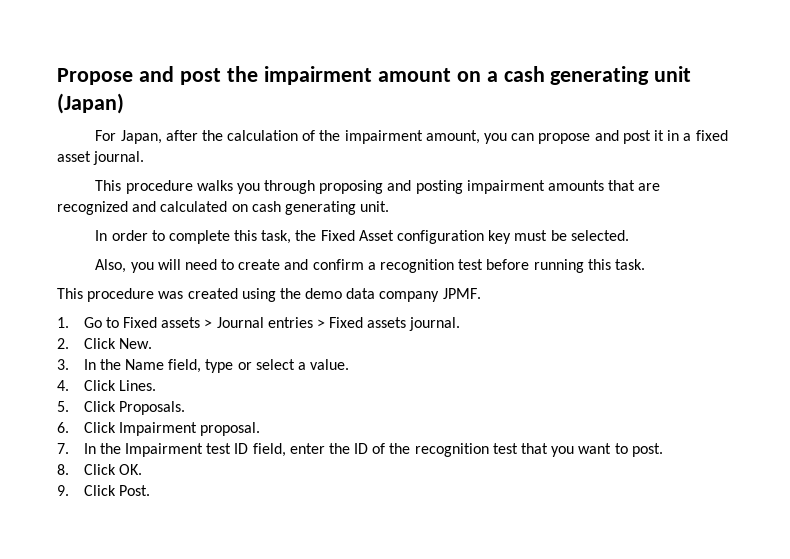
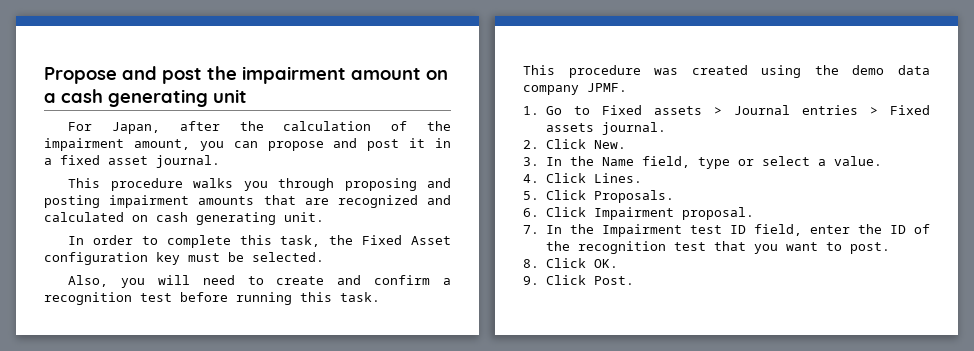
- Propose and post the impairment amount on a cash generating unit (Japan)
+ Propose and post the impairment amount on a cash generating unit

